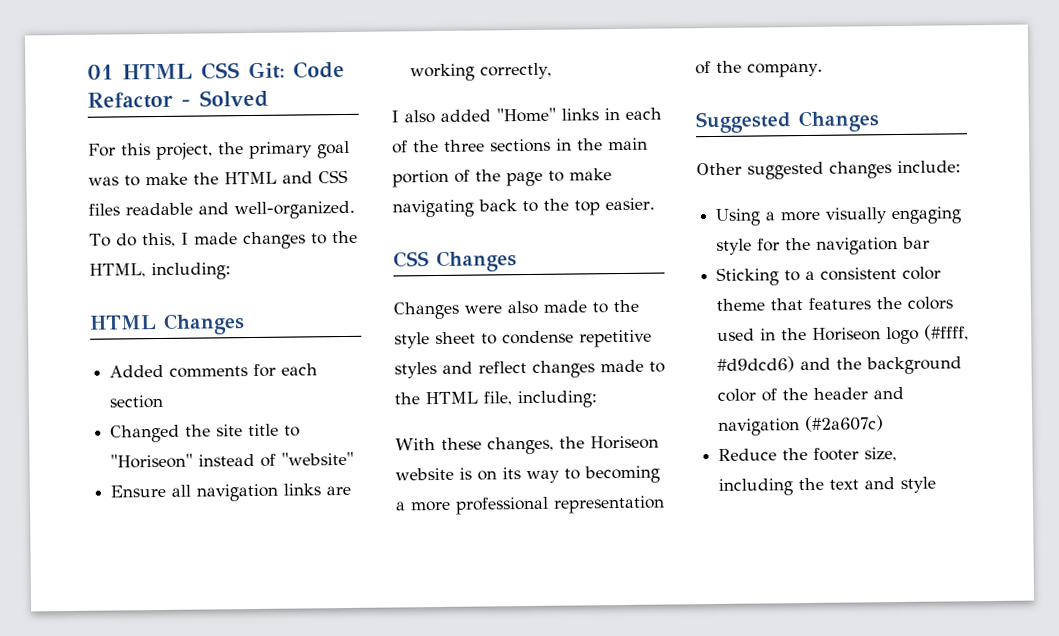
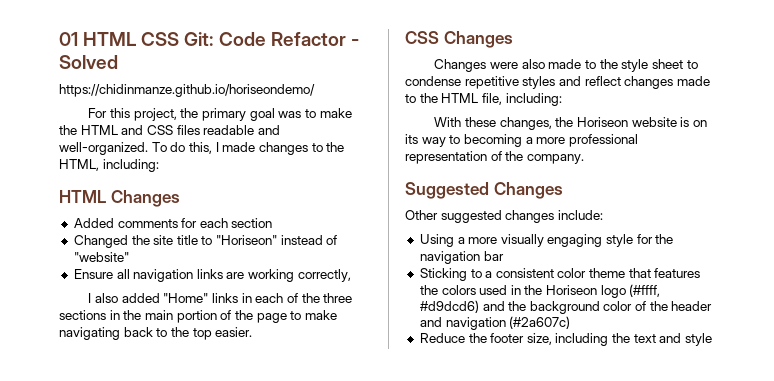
+ https://chidinmanze.github.io/horiseondemo/

